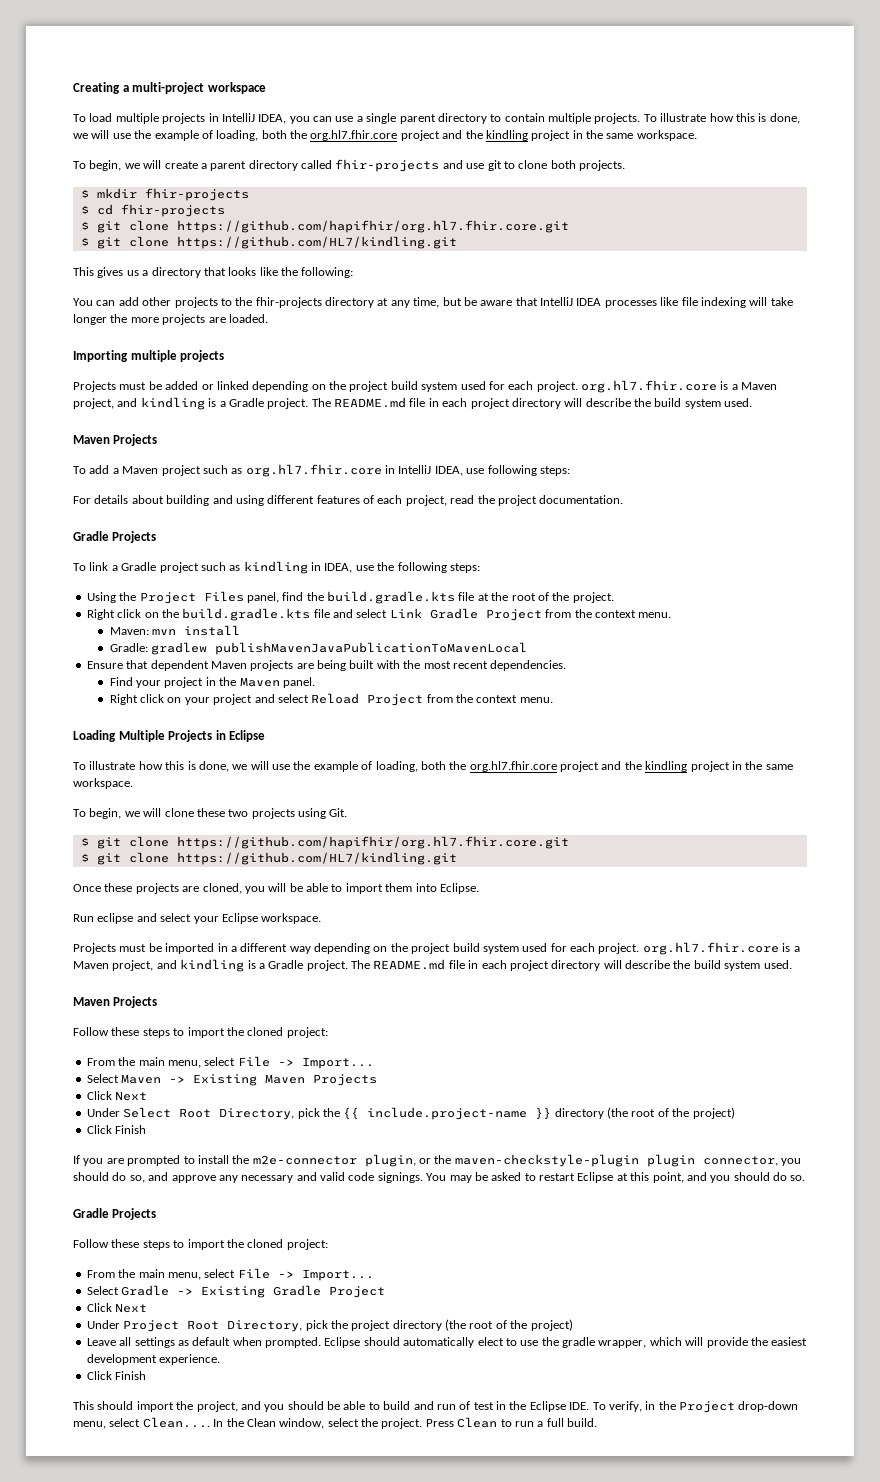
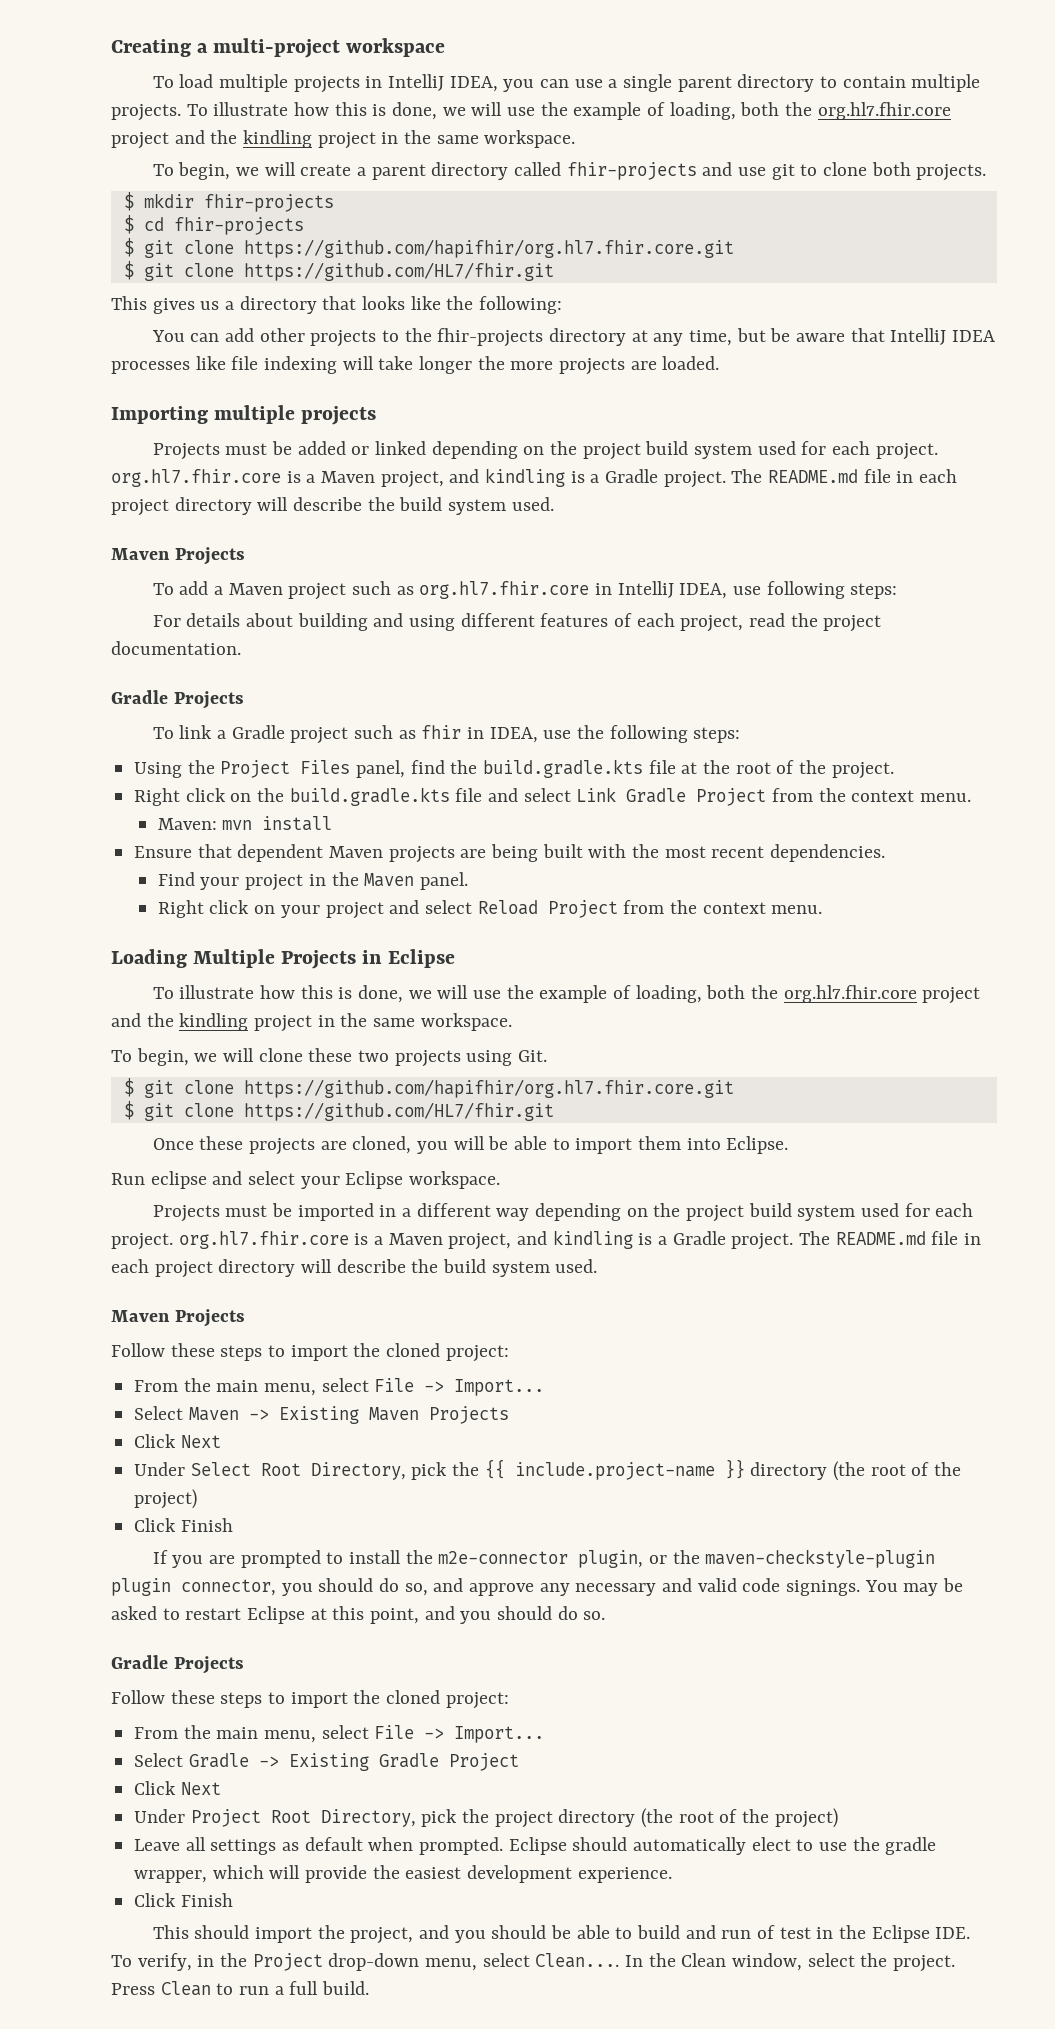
  $ cd fhir-projects
  $ git clone https://github.com/hapifhir/org.hl7.fhir.core.git
- $ git clone https://github.com/HL7/kindling.git
+ $ git clone https://github.com/HL7/fhir.git
- To link a Gradle project such as kindling in IDEA, use the following steps:
+ To link a Gradle project such as fhir in IDEA, use the following steps:
- Gradle: gradlew publishMavenJavaPublicationToMavenLocal
  To begin, we will clone these two projects using Git.
  $ git clone https://github.com/hapifhir/org.hl7.fhir.core.git
- $ git clone https://github.com/HL7/kindling.git
+ $ git clone https://github.com/HL7/fhir.git

